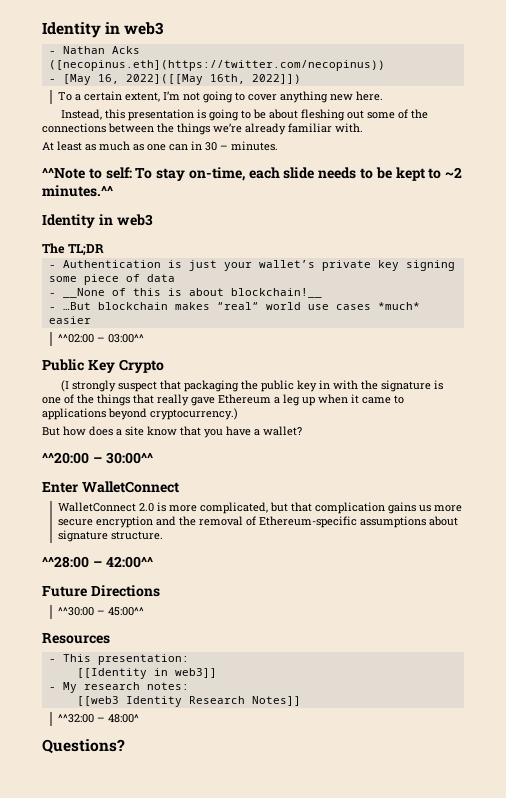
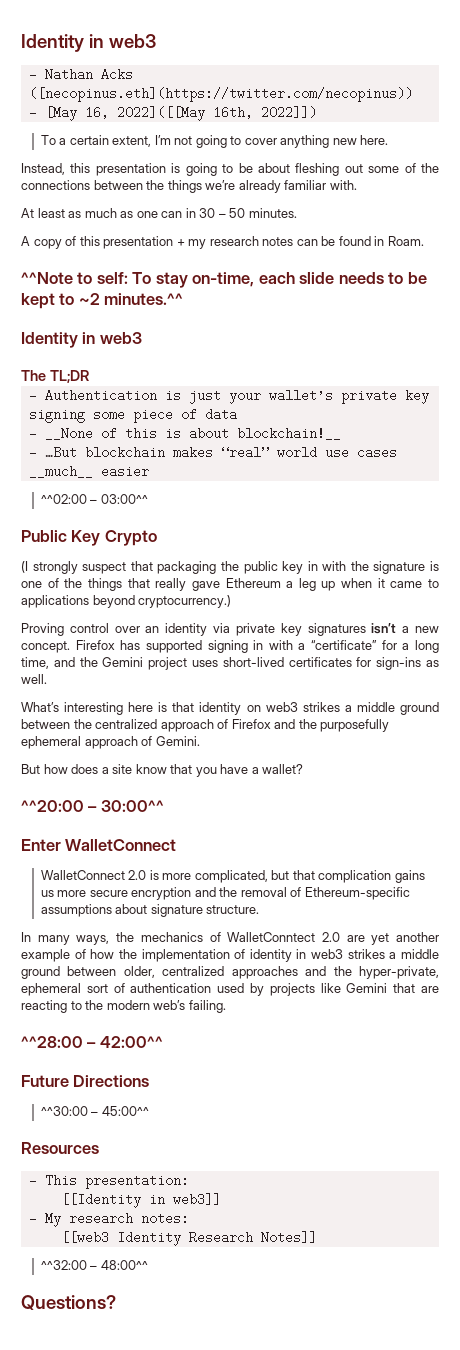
- At least as much as one can in 30 – minutes.
+ At least as much as one can in 30 – 50 minutes.
+ A copy of this presentation + my research notes can be found in Roam.
- - …But blockchain makes “real” world use cases *much* easier
+ - …But blockchain makes “real” world use cases __much__ easier
+ Proving control over an identity via private key signatures isn’t a new concept. Firefox has supported signing in with a “certificate” for a long time, and the Gemini project uses short-lived certificates for sign-ins as well.
+ What’s interesting here is that identity on web3 strikes a middle ground between the centralized approach of Firefox and the purposefully ephemeral approach of Gemini.
+ In many ways, the mechanics of WalletConntect 2.0 are yet another example of how the implementation of identity in web3 strikes a middle ground between older, centralized approaches and the hyper-private, ephemeral sort of authentication used by projects like Gemini that are reacting to the modern web’s failing.
- ^^32:00 – 48:00^
+ ^^32:00 – 48:00^^

